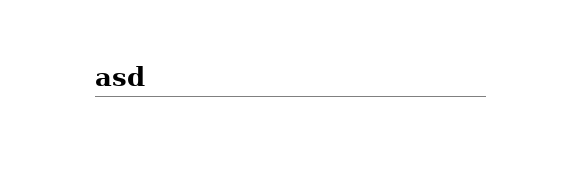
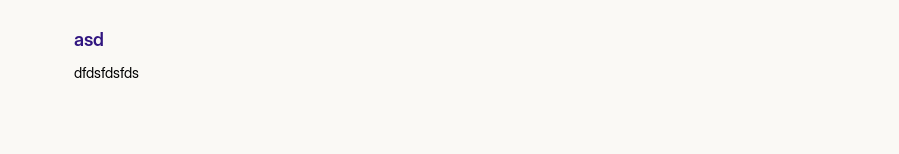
+ dfdsfdsfds

